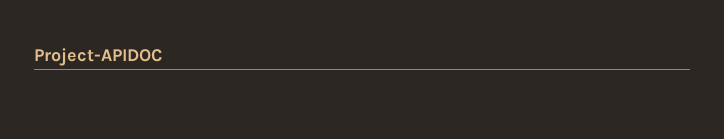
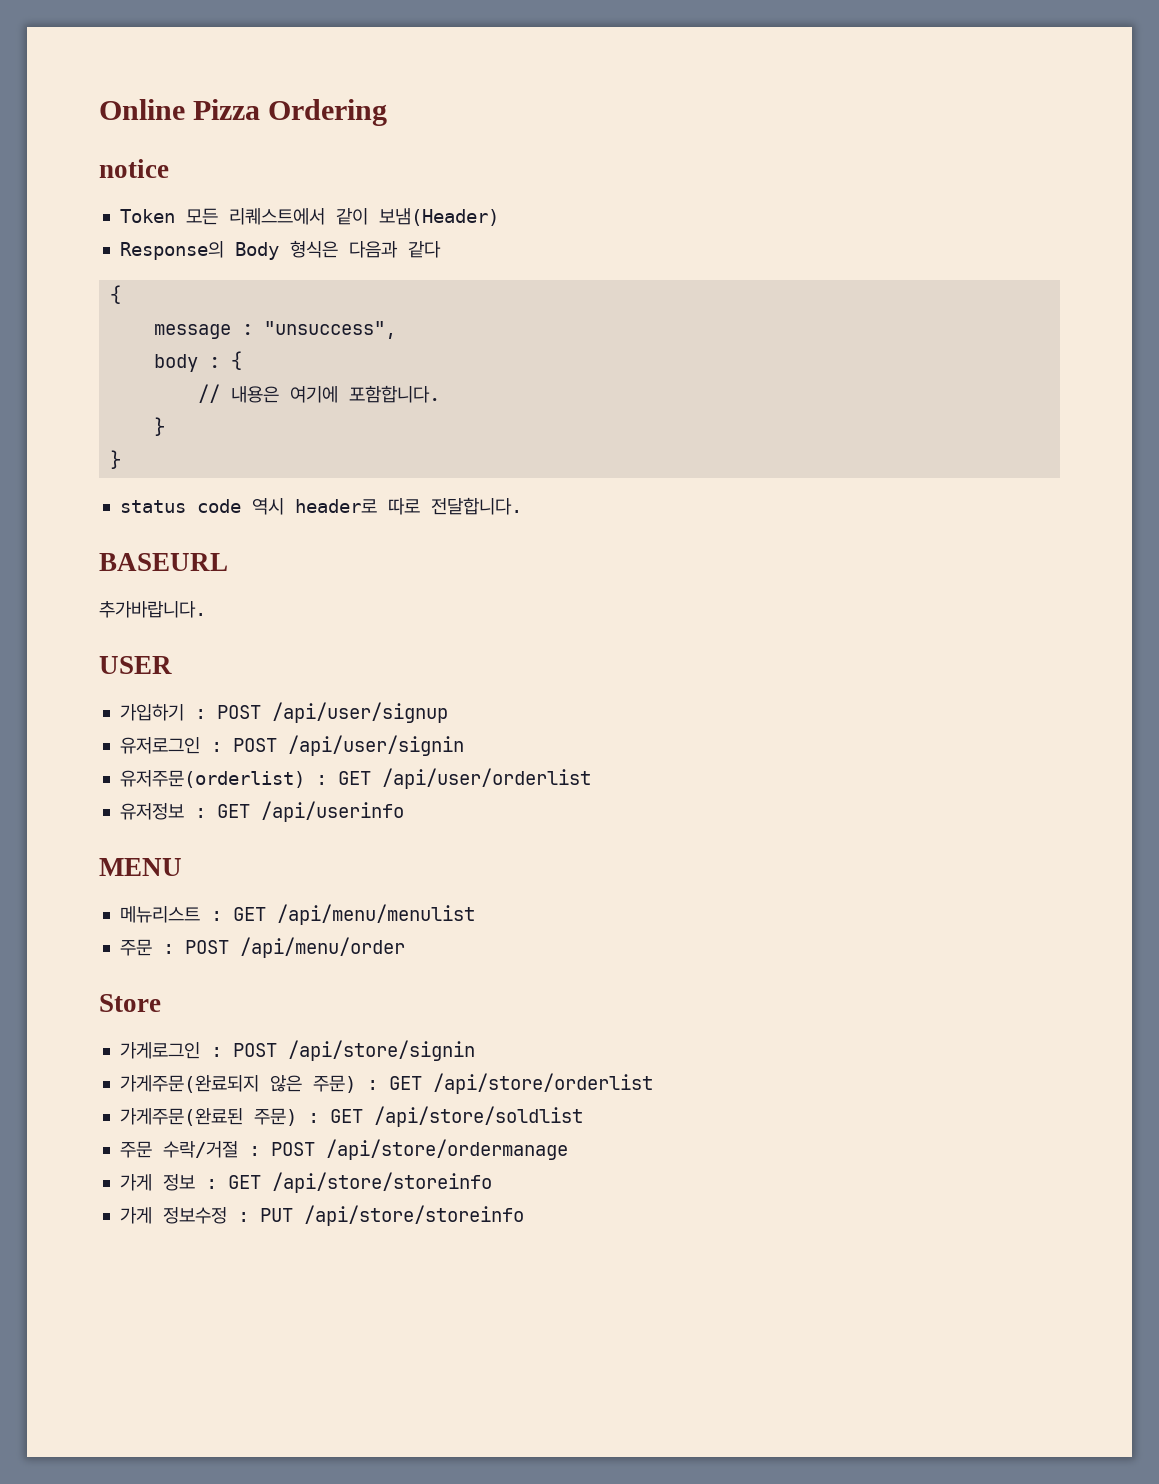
- Project-APIDOC
+ Online Pizza Ordering
+ notice
+ Token 모든 리퀘스트에서 같이 보냄(Header)
+ Response의 Body 형식은 다음과 같다
+ {
+ message : "unsuccess",
+ body : {
+ // 내용은 여기에 포함합니다.
+ }
+ }
+ status code 역시 header로 따로 전달합니다.
+ BASEURL
+ 추가바랍니다.
+ USER
+ 가입하기 : POST /api/user/signup
+ 유저로그인 : POST /api/user/signin
+ 유저주문(orderlist) : GET /api/user/orderlist
+ 유저정보 : GET /api/userinfo
+ MENU
+ 메뉴리스트 : GET /api/menu/menulist
+ 주문 : POST /api/menu/order
+ Store
+ 가게로그인 : POST /api/store/signin
+ 가게주문(완료되지 않은 주문) : GET /api/store/orderlist
+ 가게주문(완료된 주문) : GET /api/store/soldlist
+ 주문 수락/거절 : POST /api/store/ordermanage
+ 가게 정보 : GET /api/store/storeinfo
+ 가게 정보수정 : PUT /api/store/storeinfo

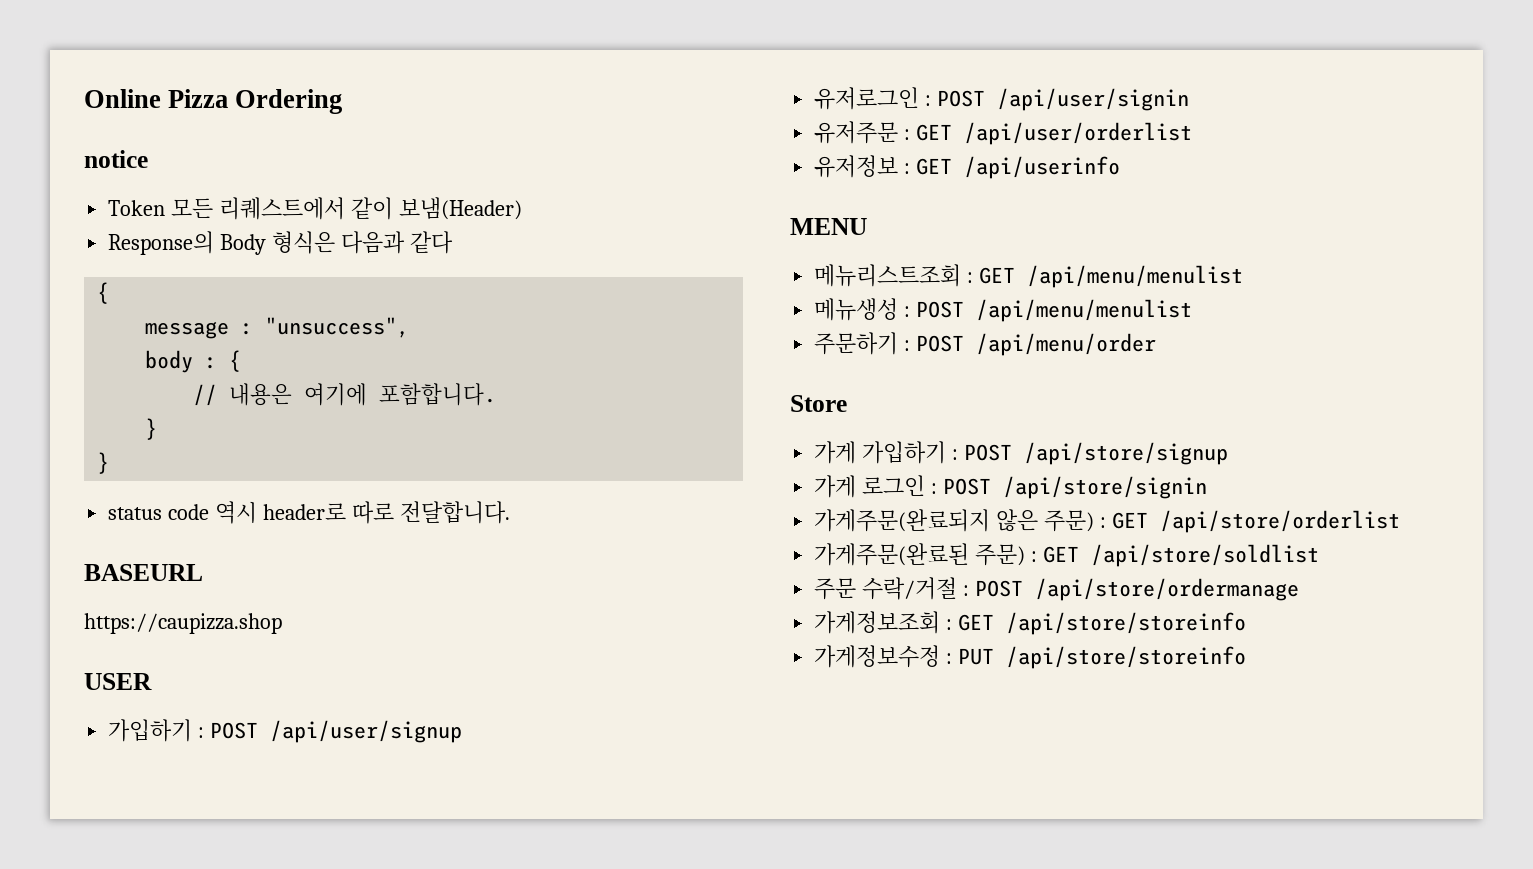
- 추가바랍니다.
+ https://caupizza.shop
- 유저주문(orderlist) : GET /api/user/orderlist
+ 유저주문 : GET /api/user/orderlist
- 메뉴리스트 : GET /api/menu/menulist
+ 메뉴리스트조회 : GET /api/menu/menulist
- 주문 : POST /api/menu/order
+ 메뉴생성 : POST /api/menu/menulist
+ 주문하기 : POST /api/menu/order
- 가게로그인 : POST /api/store/signin
+ 가게 가입하기 : POST /api/store/signup
+ 가게 로그인 : POST /api/store/signin
- 가게 정보 : GET /api/store/storeinfo
+ 가게정보조회 : GET /api/store/storeinfo
- 가게 정보수정 : PUT /api/store/storeinfo
+ 가게정보수정 : PUT /api/store/storeinfo

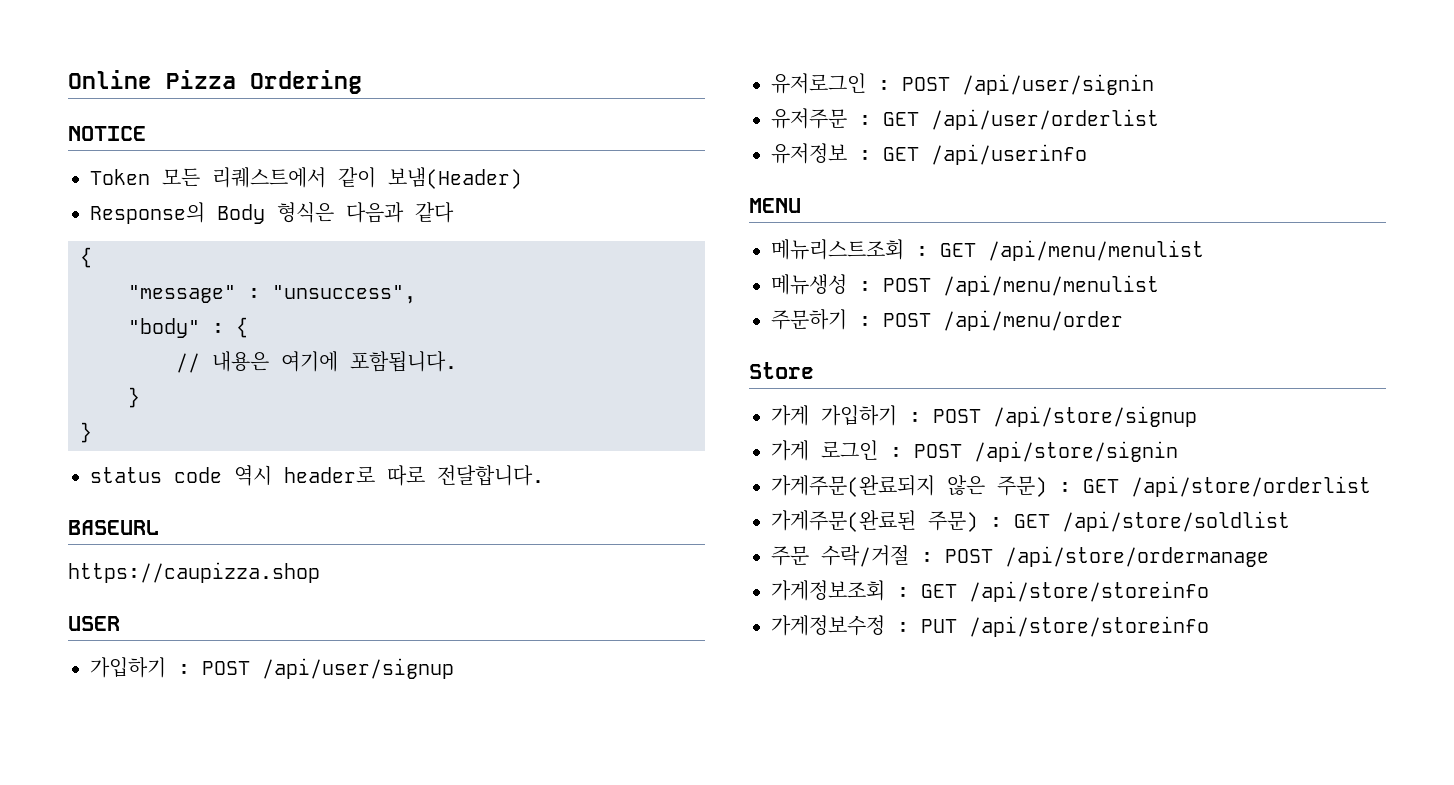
- notice
+ NOTICE
- message : "unsuccess",
+ "message" : "unsuccess",
- body : {
+ "body" : {
- // 내용은 여기에 포함합니다.
+ // 내용은 여기에 포함됩니다.

